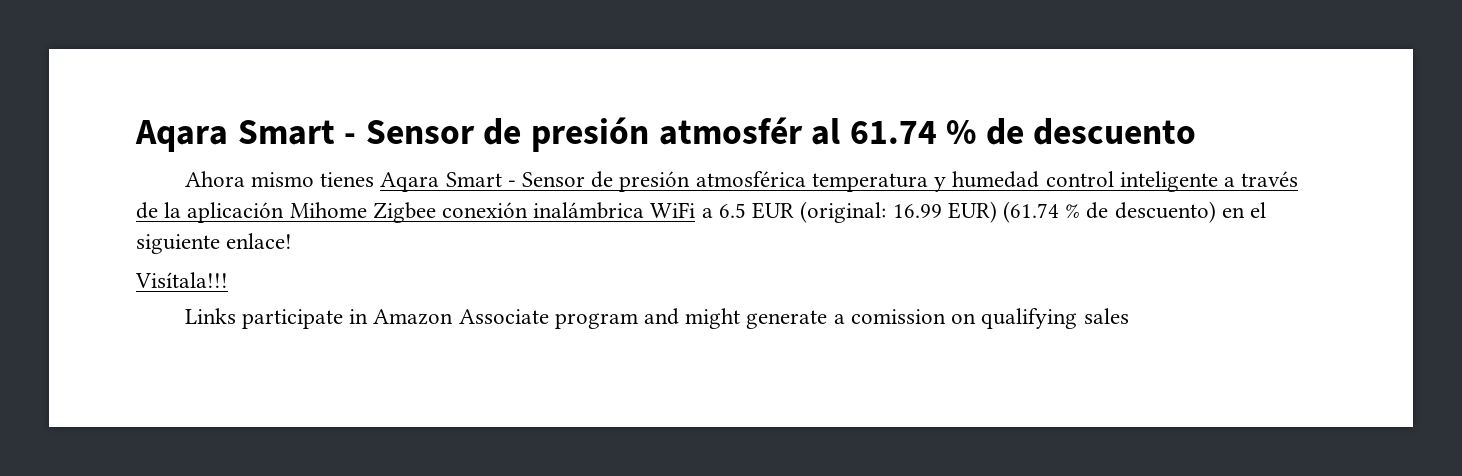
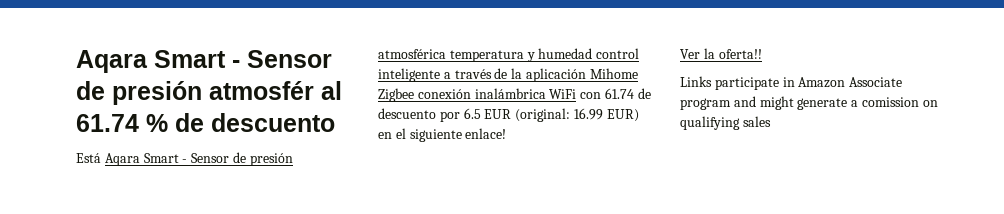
- Ahora mismo tienes Aqara Smart - Sensor de presión atmosférica temperatura y humedad control inteligente a través de la aplicación Mihome Zigbee conexión inalámbrica WiFi a 6.5 EUR (original: 16.99 EUR) (61.74 % de descuento) en el siguiente enlace!
+ Está Aqara Smart - Sensor de presión atmosférica temperatura y humedad control inteligente a través de la aplicación Mihome Zigbee conexión inalámbrica WiFi con 61.74 de descuento por 6.5 EUR (original: 16.99 EUR) en el siguiente enlace!
- Visítala!!!
+ Ver la oferta!!

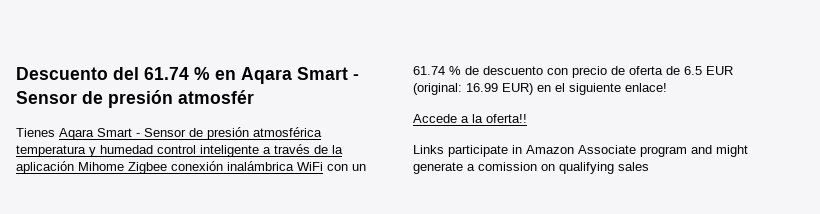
- Aqara Smart - Sensor de presión atmosfér al 61.74 % de descuento
- Está Aqara Smart - Sensor de presión atmosférica temperatura y humedad control inteligente a través de la aplicación Mihome Zigbee conexión inalámbrica WiFi con 61.74 de descuento por 6.5 EUR (original: 16.99 EUR) en el siguiente enlace!
+ Descuento del 61.74 % en Aqara Smart - Sensor de presión atmosfér
+ Tienes Aqara Smart - Sensor de presión atmosférica temperatura y humedad control inteligente a través de la aplicación Mihome Zigbee conexión inalámbrica WiFi con un 61.74 % de descuento con precio de oferta de 6.5 EUR (original: 16.99 EUR) en el siguiente enlace!
- Ver la oferta!!
+ Accede a la oferta!!

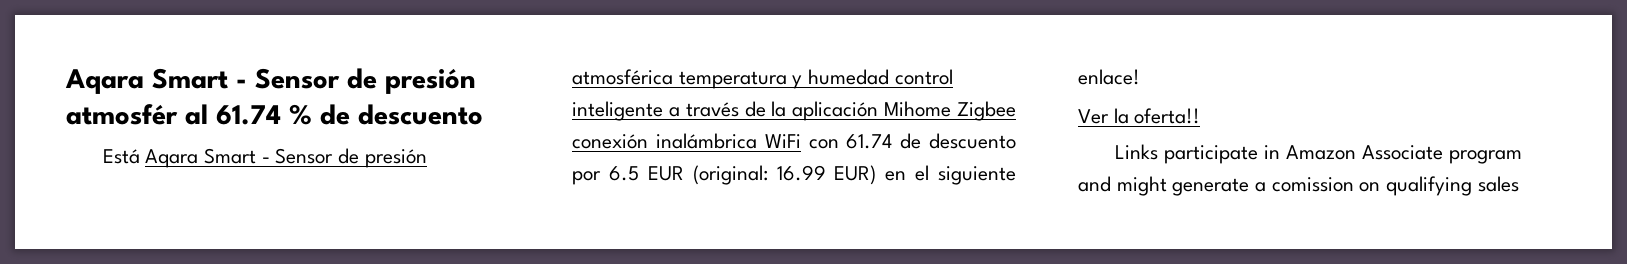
- Descuento del 61.74 % en Aqara Smart - Sensor de presión atmosfér
- Tienes Aqara Smart - Sensor de presión atmosférica temperatura y humedad control inteligente a través de la aplicación Mihome Zigbee conexión inalámbrica WiFi con un 61.74 % de descuento con precio de oferta de 6.5 EUR (original: 16.99 EUR) en el siguiente enlace!
+ Aqara Smart - Sensor de presión atmosfér al 61.74 % de descuento
+ Está Aqara Smart - Sensor de presión atmosférica temperatura y humedad control inteligente a través de la aplicación Mihome Zigbee conexión inalámbrica WiFi con 61.74 de descuento por 6.5 EUR (original: 16.99 EUR) en el siguiente enlace!
- Accede a la oferta!!
+ Ver la oferta!!

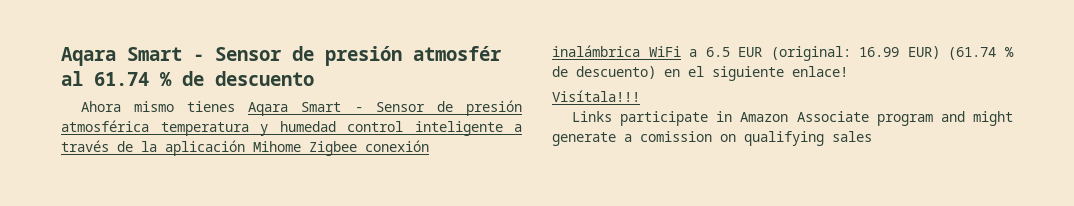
- Está Aqara Smart - Sensor de presión atmosférica temperatura y humedad control inteligente a través de la aplicación Mihome Zigbee conexión inalámbrica WiFi con 61.74 de descuento por 6.5 EUR (original: 16.99 EUR) en el siguiente enlace!
+ Ahora mismo tienes Aqara Smart - Sensor de presión atmosférica temperatura y humedad control inteligente a través de la aplicación Mihome Zigbee conexión inalámbrica WiFi a 6.5 EUR (original: 16.99 EUR) (61.74 % de descuento) en el siguiente enlace!
- Ver la oferta!!
+ Visítala!!!

